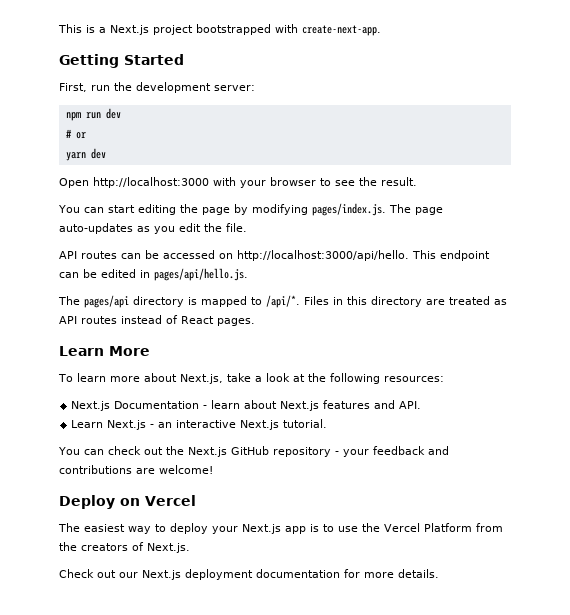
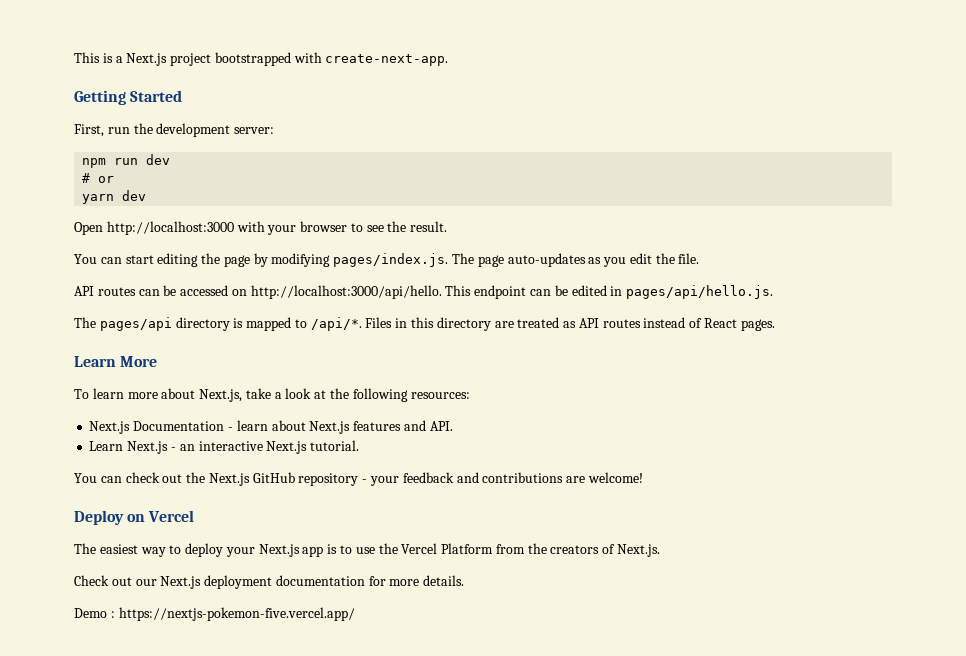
+ Demo : https://nextjs-pokemon-five.vercel.app/

